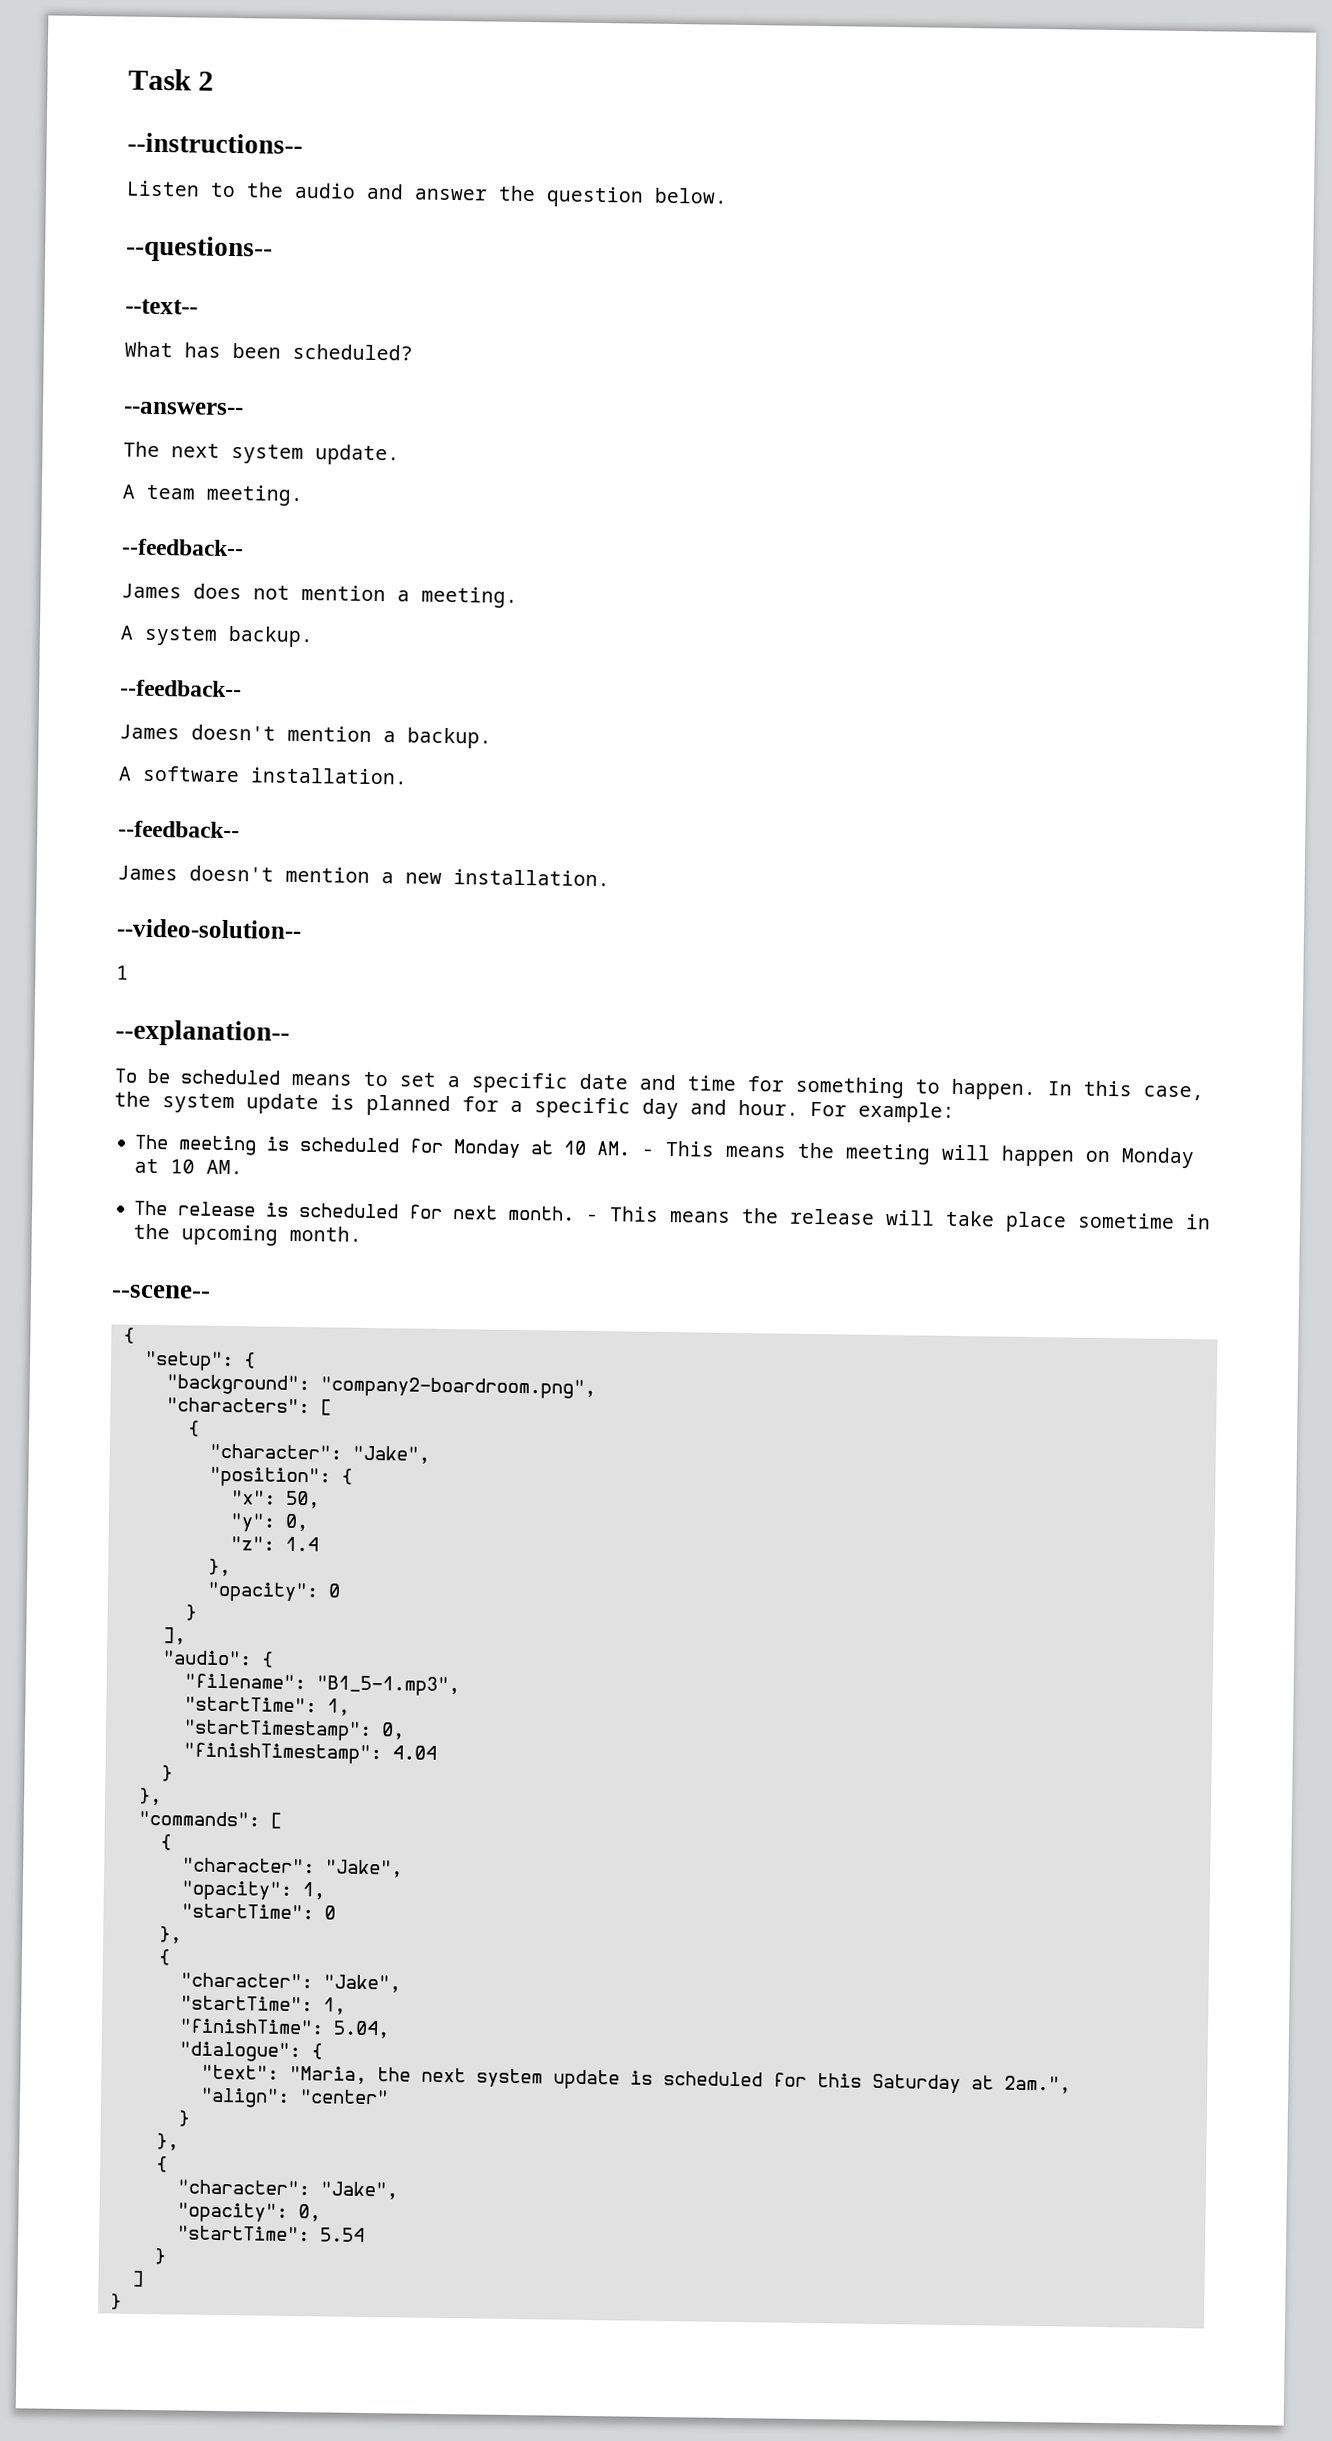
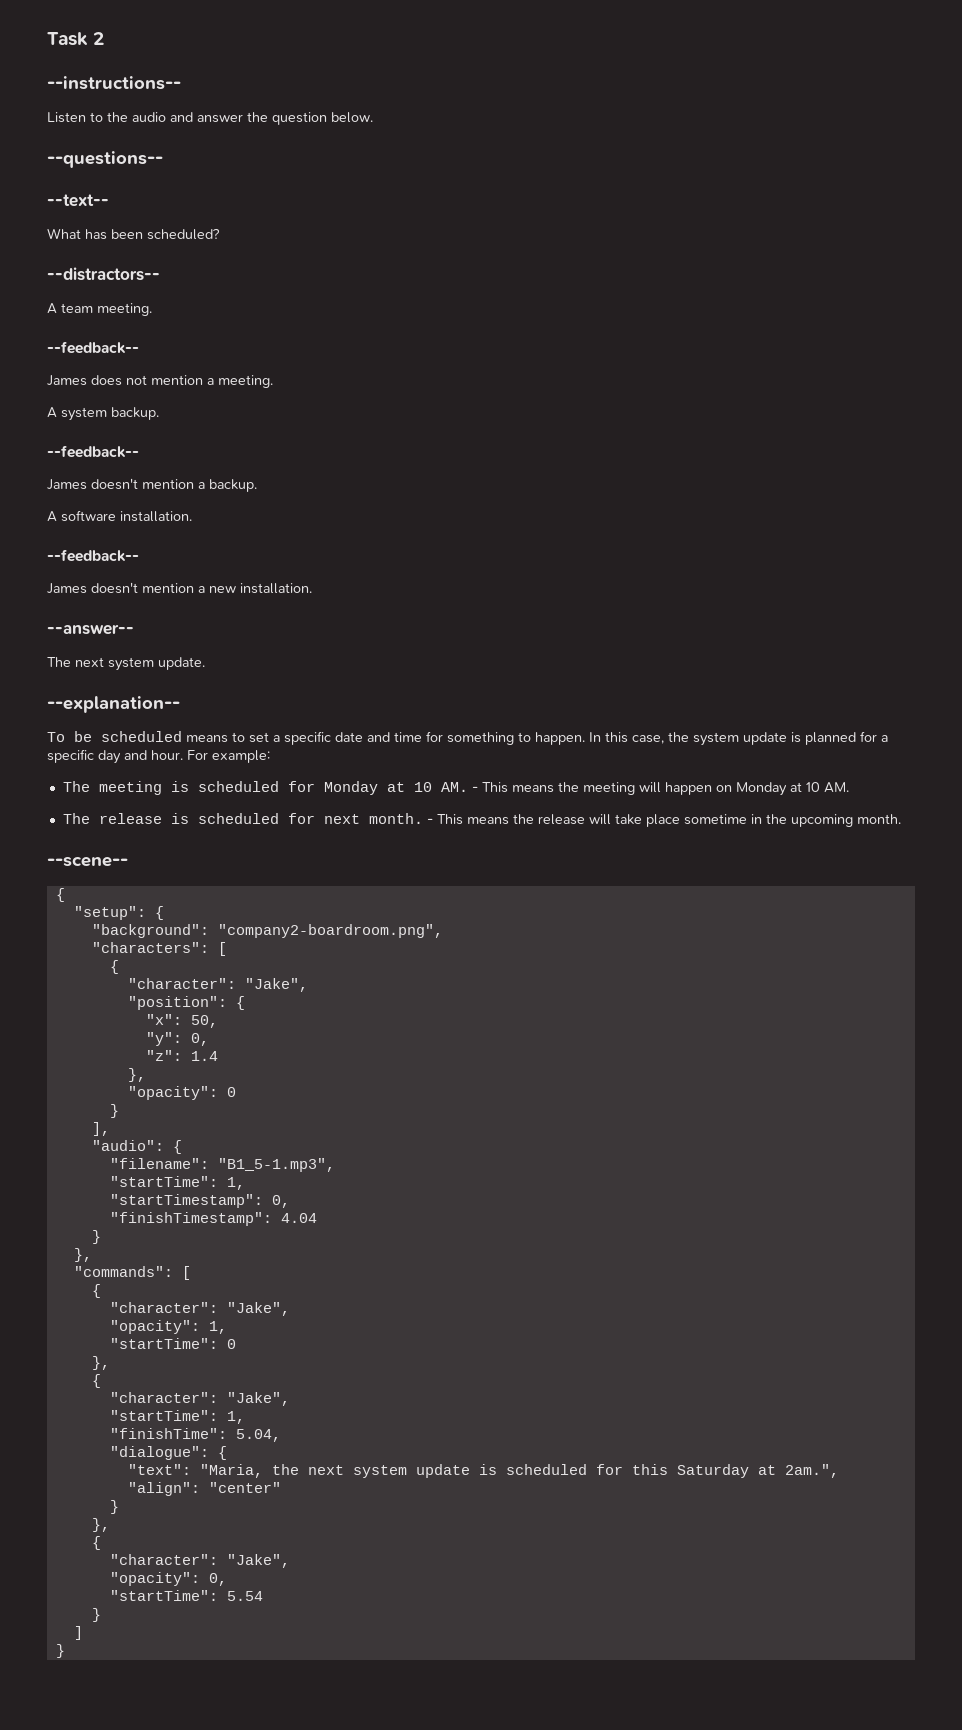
- --answers--
- The next system update.
+ --distractors--
- --video-solution--
- 1
+ --answer--
+ The next system update.

